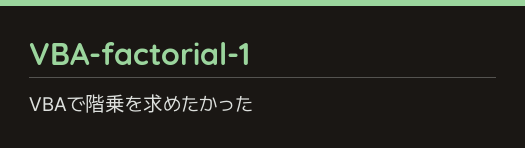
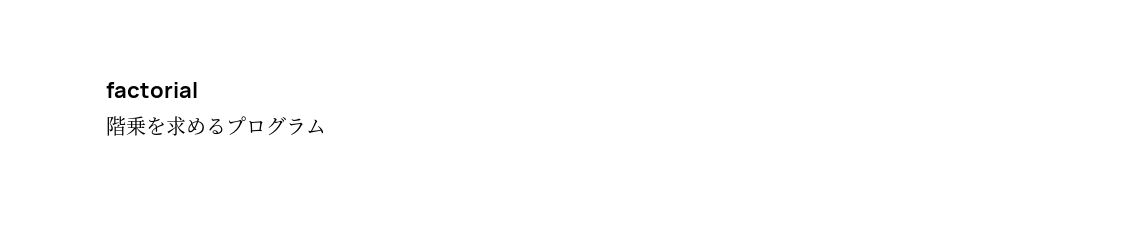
- VBA-factorial-1
- VBAで階乗を求めたかった
+ factorial
+ 階乗を求めるプログラム

